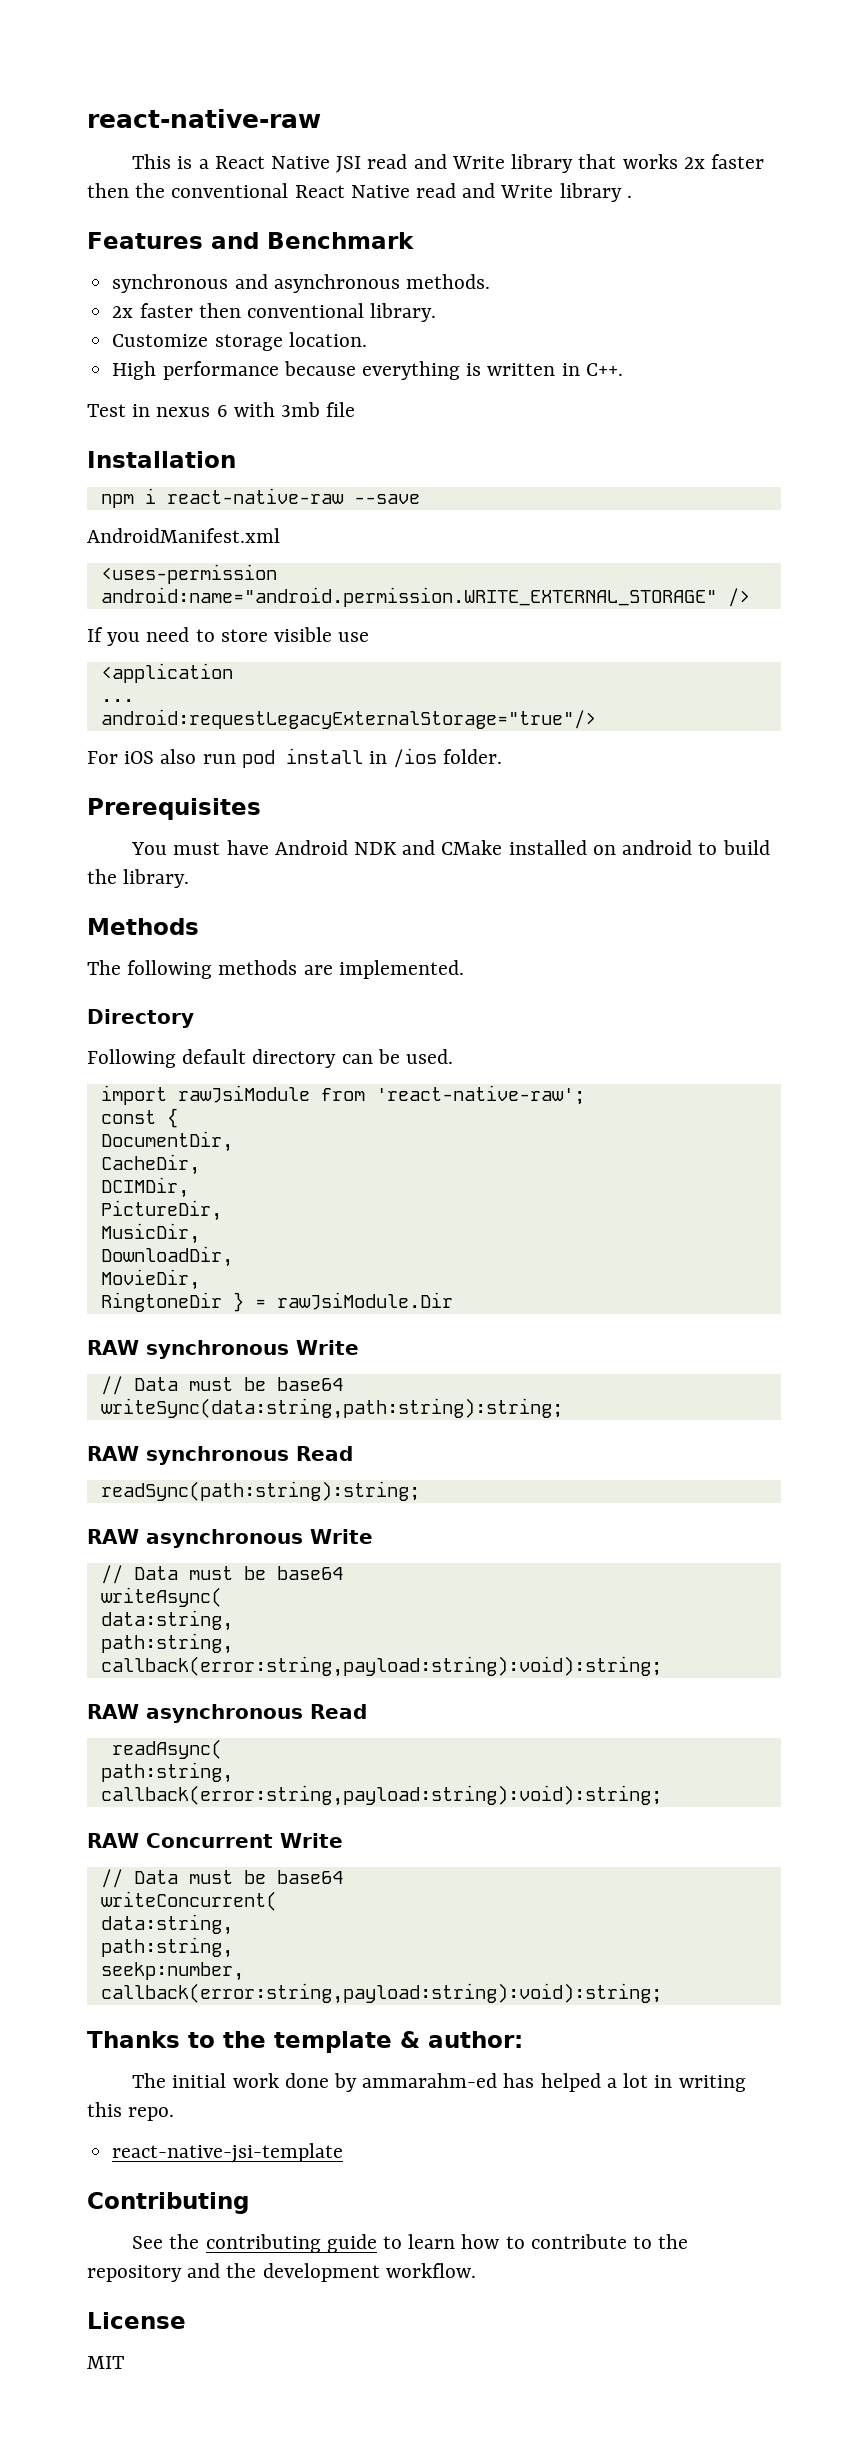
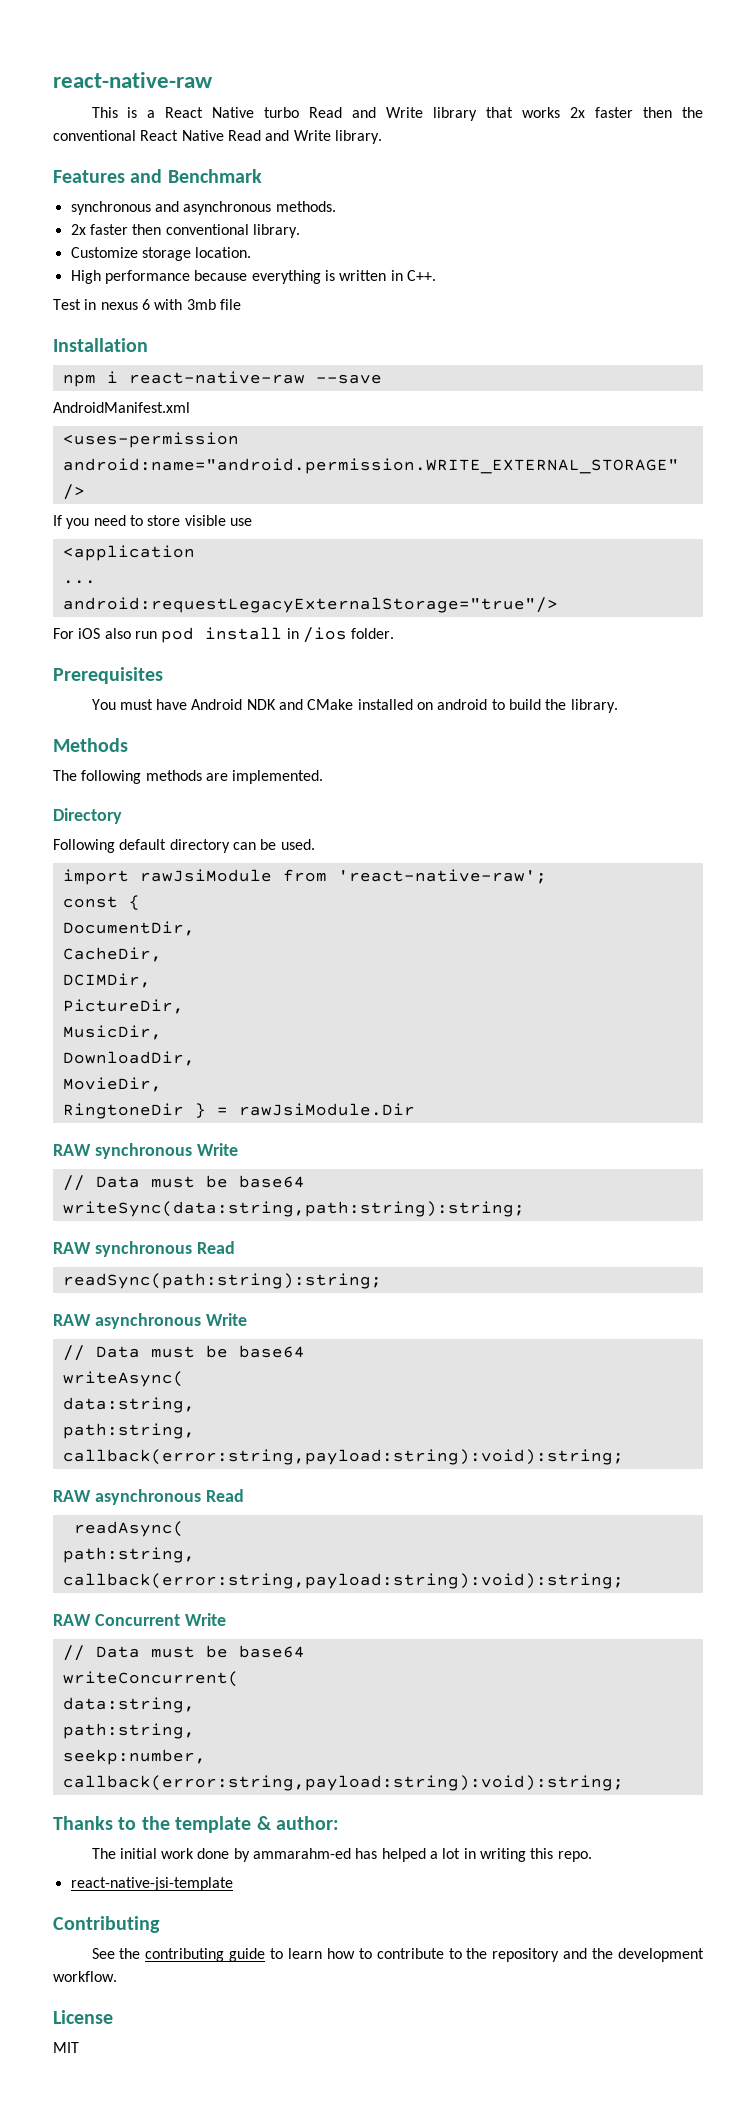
- This is a React Native JSI read and Write library that works 2x faster then the conventional React Native read and Write library .
+ This is a React Native turbo Read and Write library that works 2x faster then the conventional React Native Read and Write library.

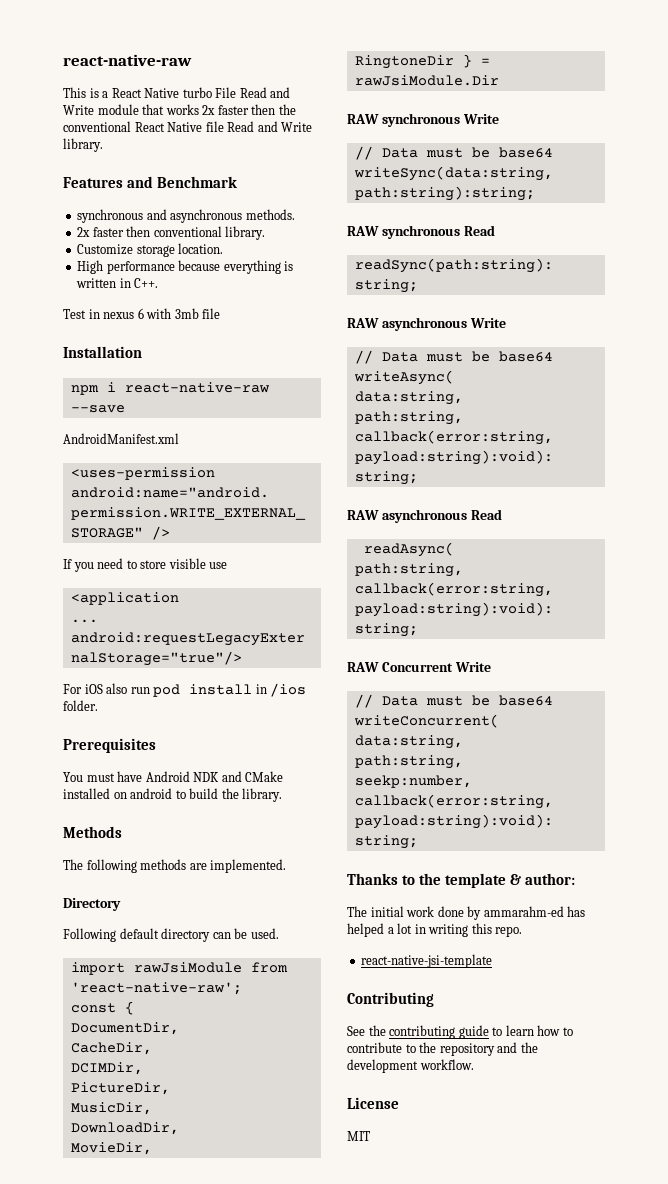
- This is a React Native turbo Read and Write library that works 2x faster then the conventional React Native Read and Write library.
+ This is a React Native turbo File Read and Write module that works 2x faster then the conventional React Native file Read and Write library.

